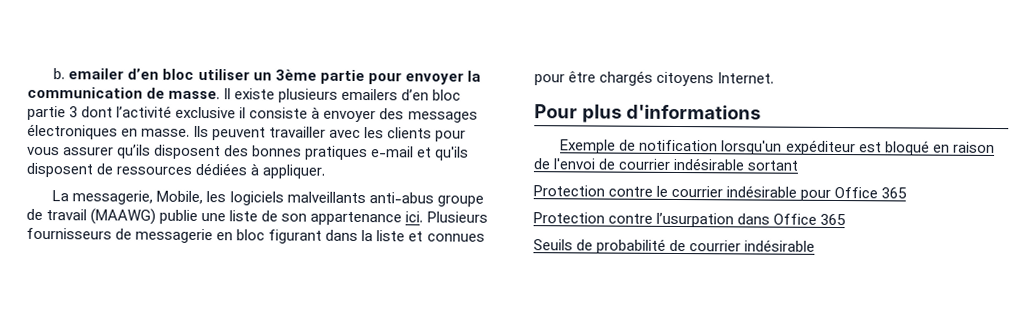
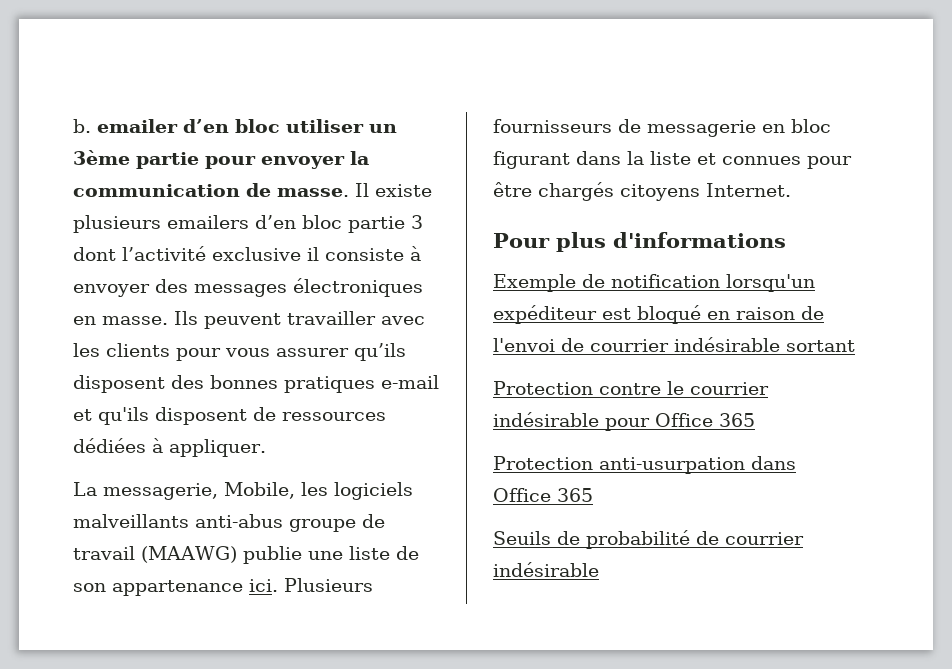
- Protection contre l’usurpation dans Office 365
+ Protection anti-usurpation dans Office 365

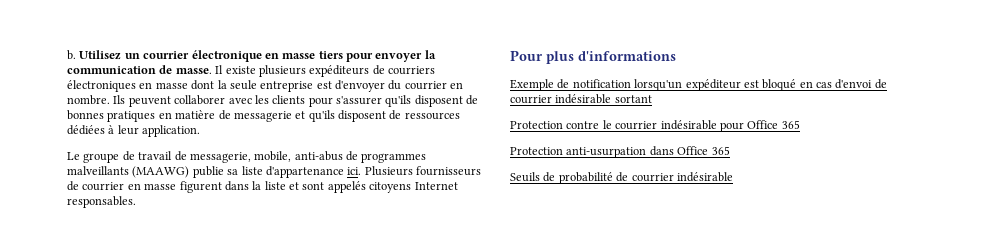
- b. emailer d’en bloc utiliser un 3ème partie pour envoyer la communication de masse.
+ b. Utilisez un courrier électronique en masse tiers pour envoyer la communication de masse.
- Il existe plusieurs emailers d’en bloc partie 3 dont l’activité exclusive il consiste à envoyer des messages électroniques en masse.
+ Il existe plusieurs expéditeurs de courriers électroniques en masse dont la seule entreprise est d'envoyer du courrier en nombre.
- Ils peuvent travailler avec les clients pour vous assurer qu’ils disposent des bonnes pratiques e-mail et qu'ils disposent de ressources dédiées à appliquer.
- La messagerie, Mobile, les logiciels malveillants anti-abus groupe de travail (MAAWG) publie une liste de son appartenance ici. Plusieurs fournisseurs de messagerie en bloc figurant dans la liste et connues pour être chargés citoyens Internet.
+ Ils peuvent collaborer avec les clients pour s'assurer qu'ils disposent de bonnes pratiques en matière de messagerie et qu'ils disposent de ressources dédiées à leur application.
+ Le groupe de travail de messagerie, mobile, anti-abus de programmes malveillants (MAAWG) publie sa liste d'appartenance ici. Plusieurs fournisseurs de courrier en masse figurent dans la liste et sont appelés citoyens Internet responsables.
- Exemple de notification lorsqu'un expéditeur est bloqué en raison de l'envoi de courrier indésirable sortant
+ Exemple de notification lorsqu'un expéditeur est bloqué en cas d'envoi de courrier indésirable sortant

